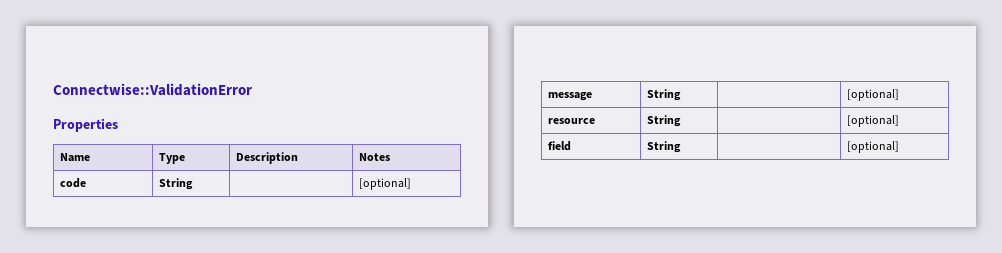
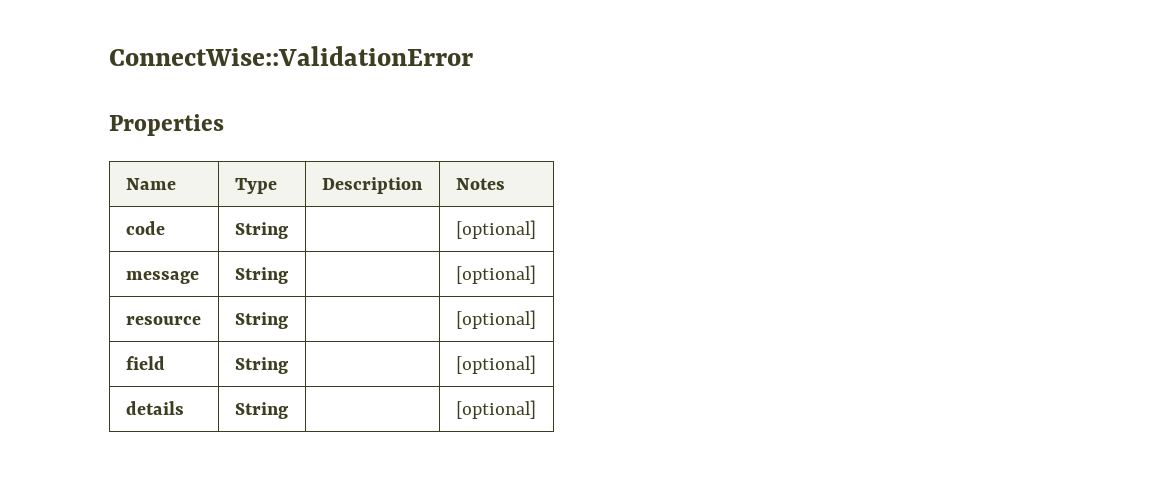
- Connectwise::ValidationError
+ ConnectWise::ValidationError
+ details | String | | [optional]

